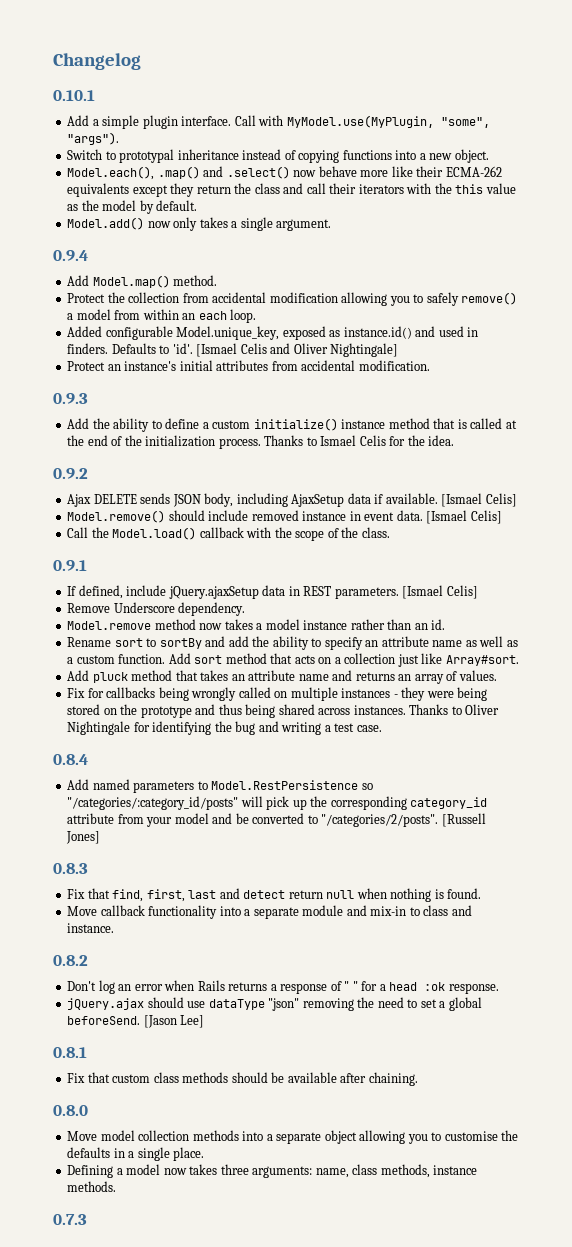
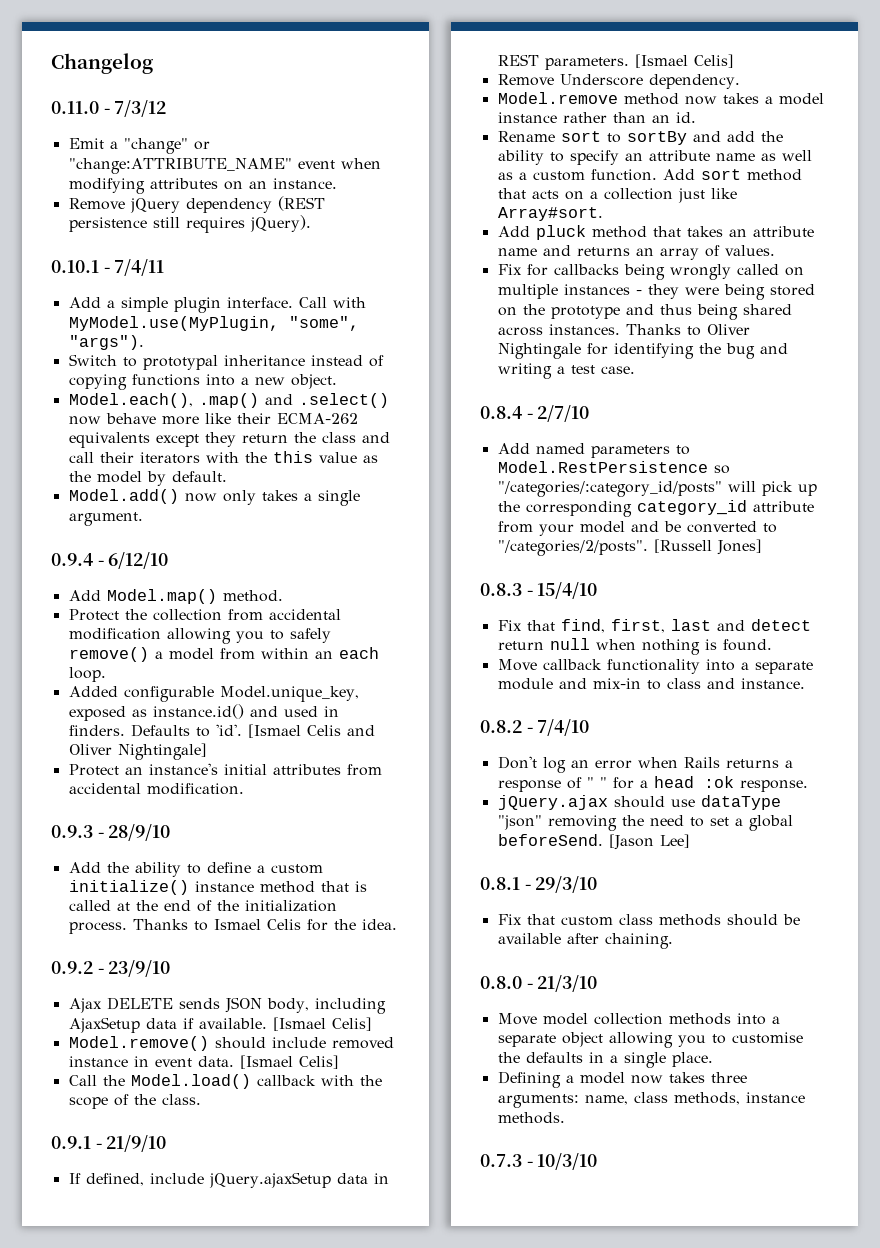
+ 0.11.0 - 7/3/12
+ Emit a "change" or "change:ATTRIBUTE_NAME" event when modifying attributes on an instance.
+ Remove jQuery dependency (REST persistence still requires jQuery).
- 0.10.1
+ 0.10.1 - 7/4/11
- 0.9.4
+ 0.9.4 - 6/12/10
- 0.9.3
+ 0.9.3 - 28/9/10
- 0.9.2
+ 0.9.2 - 23/9/10
- 0.9.1
+ 0.9.1 - 21/9/10
- 0.8.4
+ 0.8.4 - 2/7/10
- 0.8.3
+ 0.8.3 - 15/4/10
- 0.8.2
+ 0.8.2 - 7/4/10
- 0.8.1
+ 0.8.1 - 29/3/10
- 0.8.0
+ 0.8.0 - 21/3/10
- 0.7.3
+ 0.7.3 - 10/3/10

